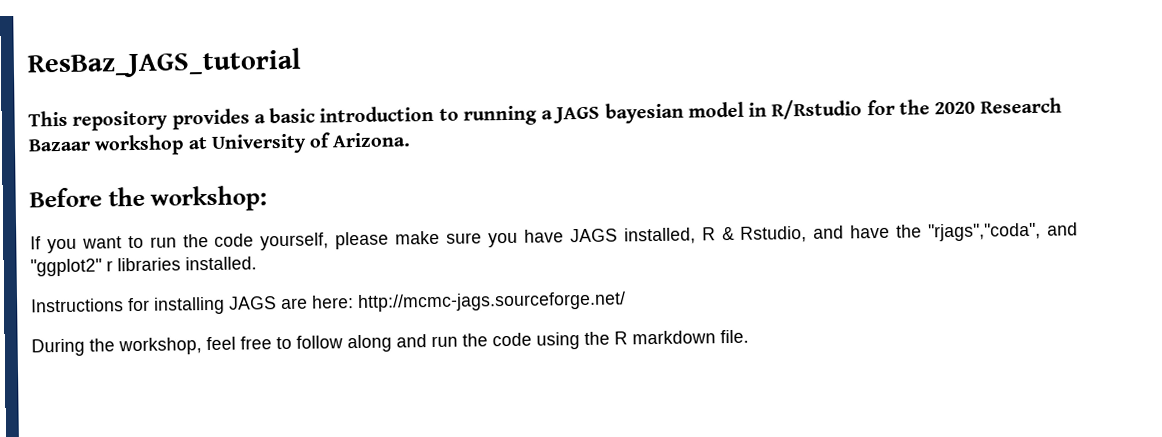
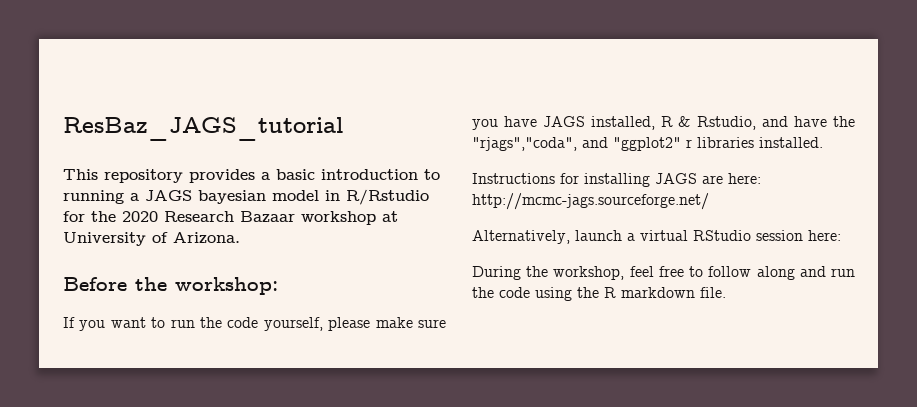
+ Alternatively, launch a virtual RStudio session here:

